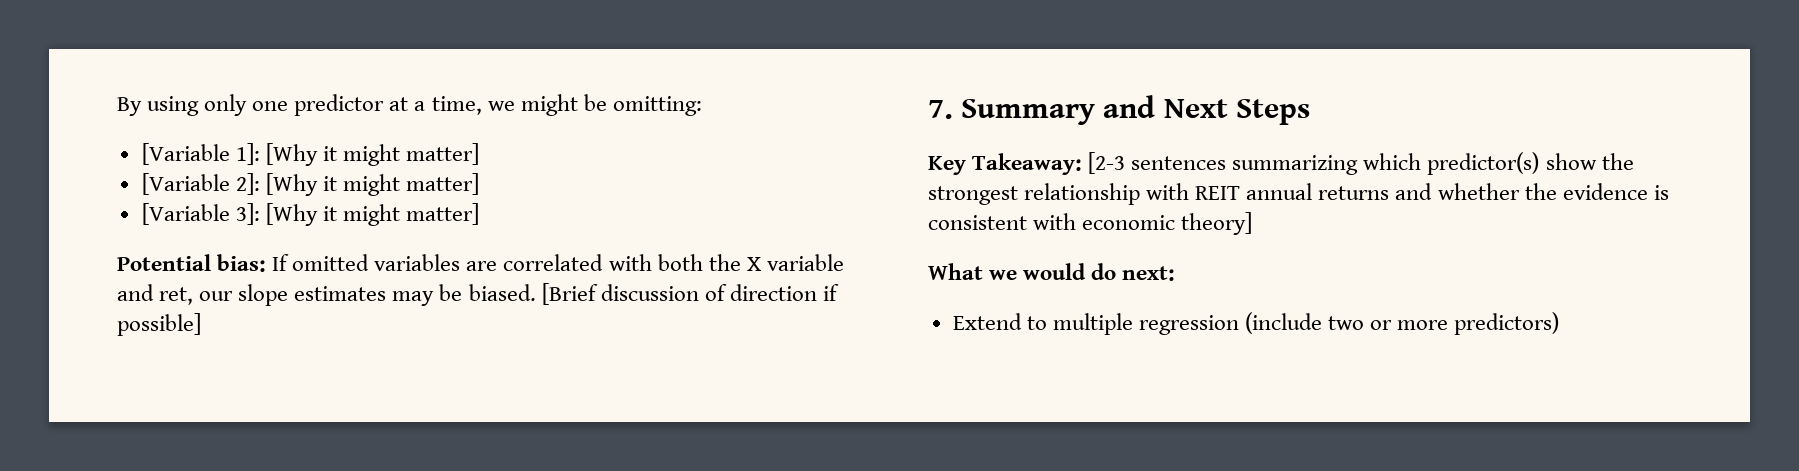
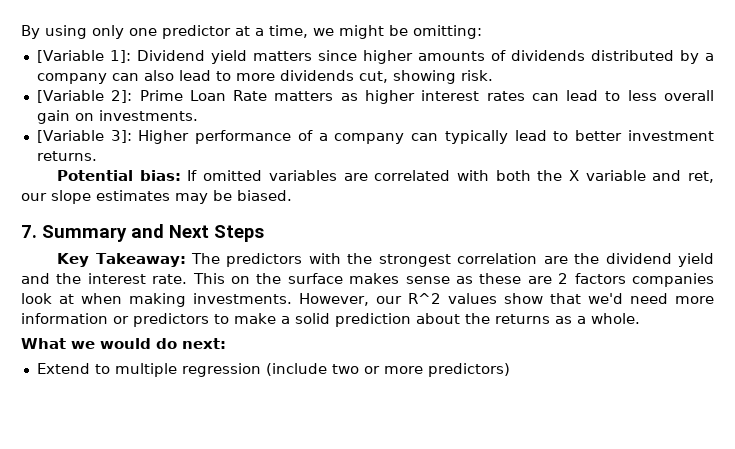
- [Variable 1]: [Why it might matter]
- [Variable 2]: [Why it might matter]
- [Variable 3]: [Why it might matter]
+ [Variable 1]: Dividend yield matters since higher amounts of dividends distributed by a company can also lead to more dividends cut, showing risk.
+ [Variable 2]: Prime Loan Rate matters as higher interest rates can lead to less overall gain on investments.
+ [Variable 3]: Higher performance of a company can typically lead to better investment returns.
- [Brief discussion of direction if possible]
- Key Takeaway: [2-3 sentences summarizing which predictor(s) show the strongest relationship with REIT annual returns and whether the evidence is consistent with economic theory]
+ Key Takeaway: The predictors with the strongest correlation are the dividend yield and the interest rate. This on the surface makes sense as these are 2 factors companies look at when making investments. However, our R^2 values show that we'd need more information or predictors to make a solid prediction about the returns as a whole.

